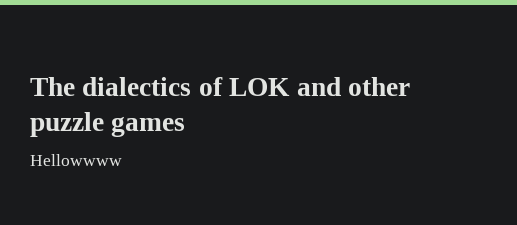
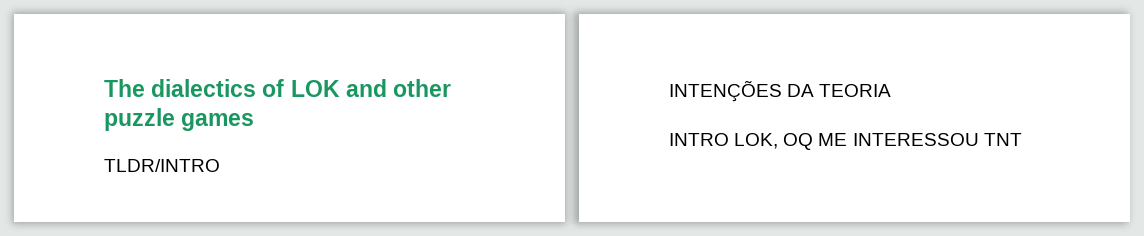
- Hellowwww
+ TLDR/INTRO
+ INTENÇÕES DA TEORIA
+ INTRO LOK, OQ ME INTERESSOU TNT

